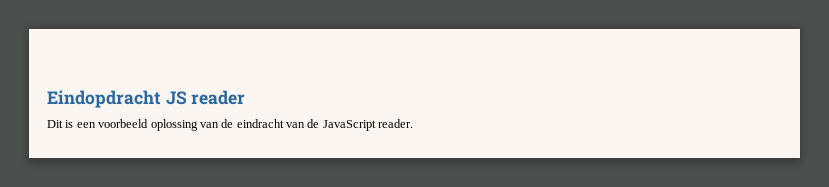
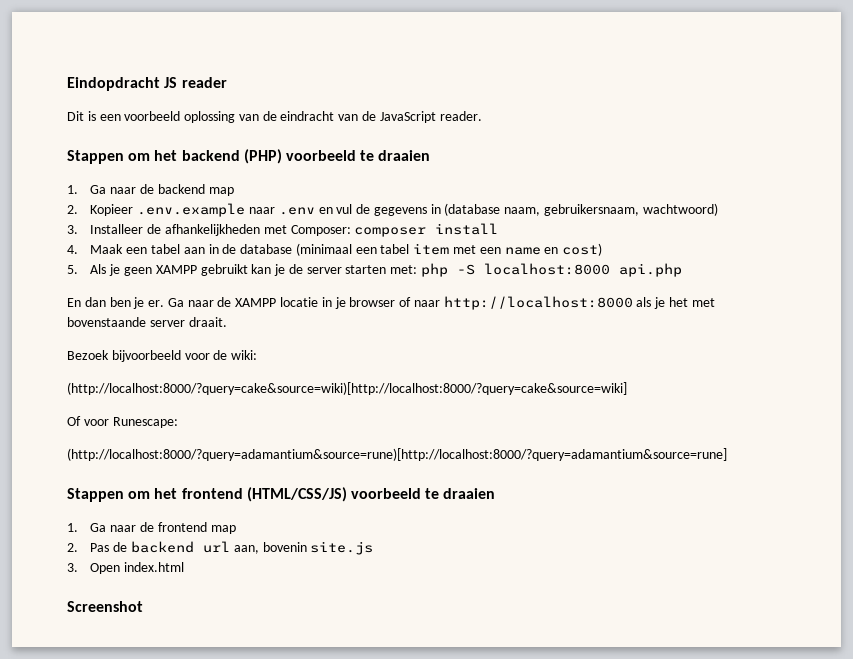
+ Stappen om het backend (PHP) voorbeeld te draaien
+ 1. Ga naar de backend map
+ 2. Kopieer .env.example naar .env en vul de gegevens in (database naam, gebruikersnaam, wachtwoord)
+ 3. Installeer de afhankelijkheden met Composer: composer install
+ 4. Maak een tabel aan in de database (minimaal een tabel item met een name en cost)
+ 5. Als je geen XAMPP gebruikt kan je de server starten met: php -S localhost:8000 api.php
+ En dan ben je er. Ga naar de XAMPP locatie in je browser of naar http://localhost:8000 als je het met bovenstaande server draait.
+ Bezoek bijvoorbeeld voor de wiki:
+ (http://localhost:8000/?query=cake&source=wiki)[http://localhost:8000/?query=cake&source=wiki]
+ Of voor Runescape:
+ (http://localhost:8000/?query=adamantium&source=rune)[http://localhost:8000/?query=adamantium&source=rune]
+ Stappen om het frontend (HTML/CSS/JS) voorbeeld te draaien
+ 1. Ga naar de frontend map
+ 2. Pas de backend url aan, bovenin site.js
+ 3. Open index.html
+ Screenshot

